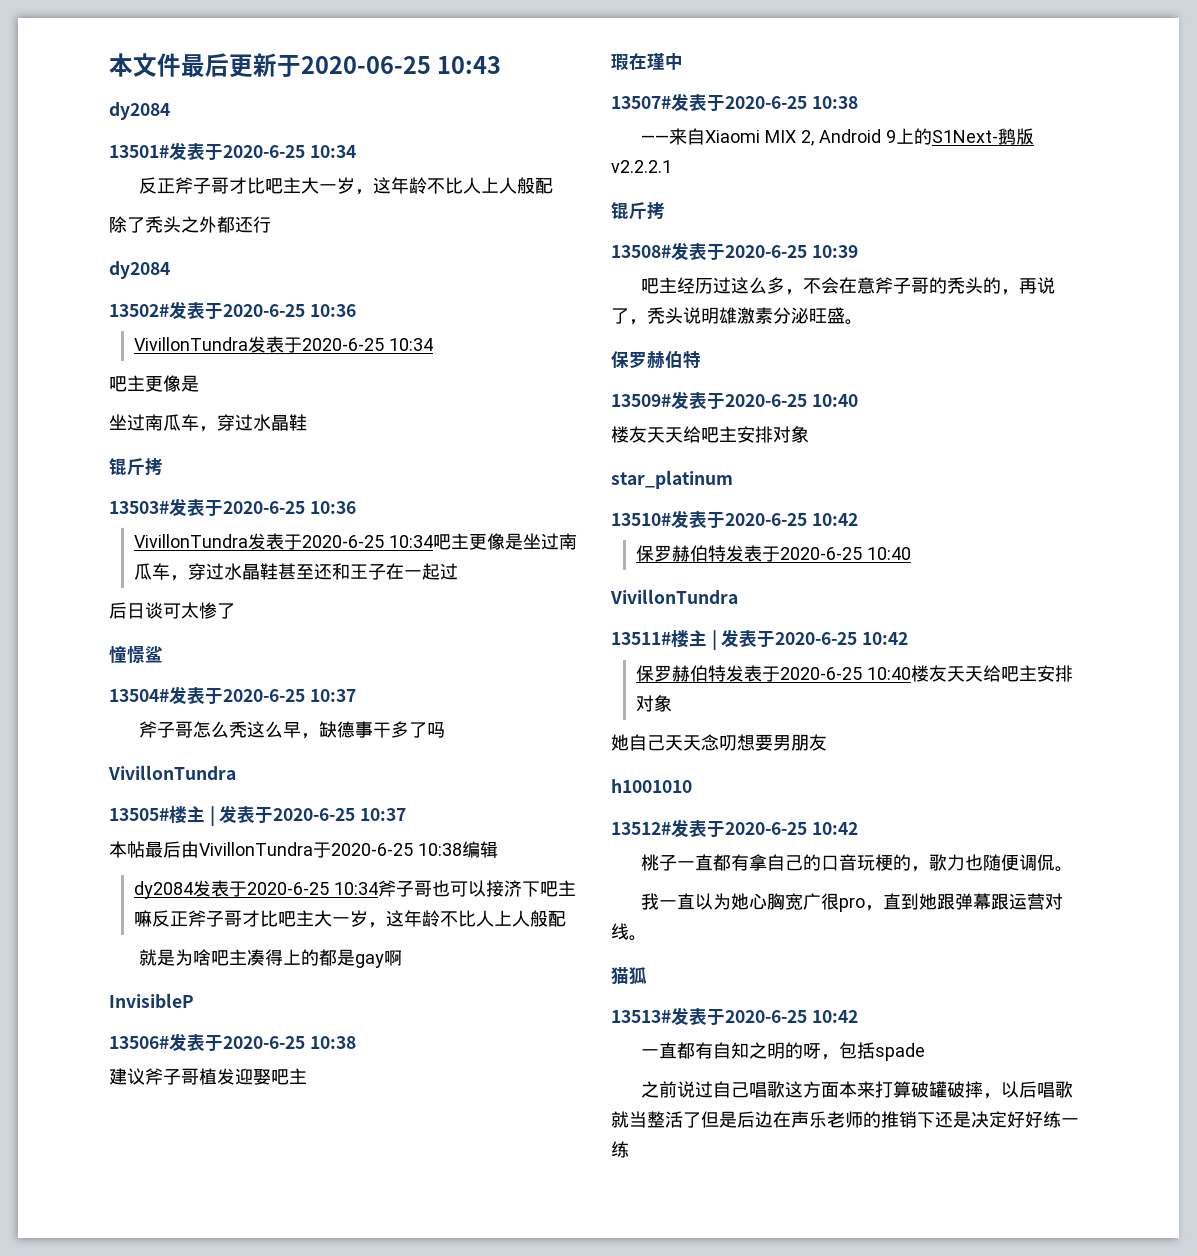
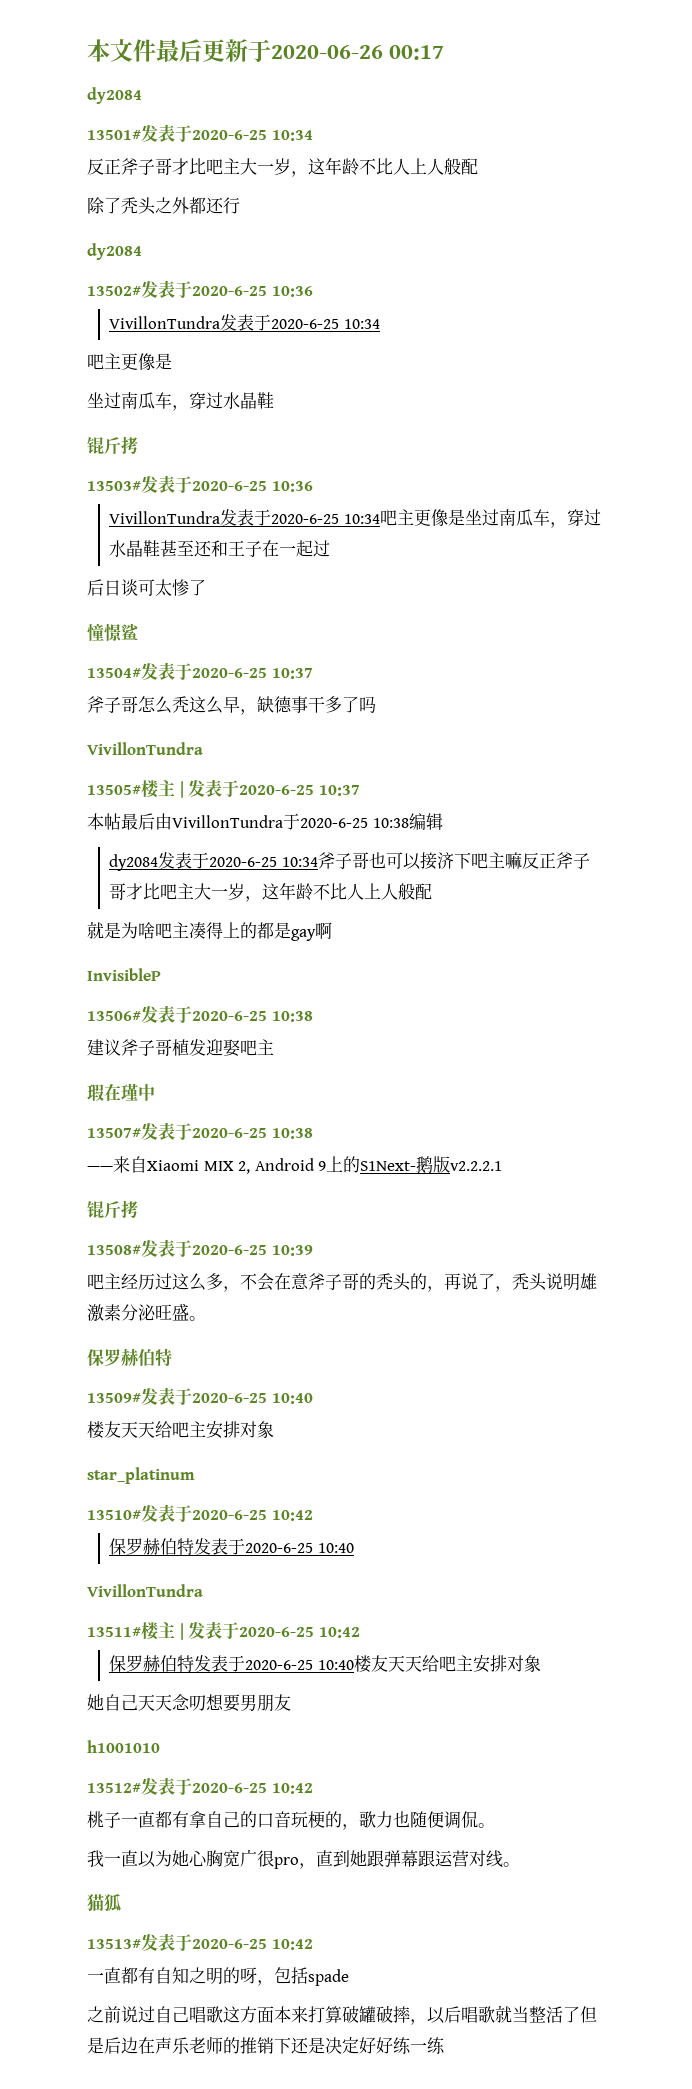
- 本文件最后更新于2020-06-25 10:43
+ 本文件最后更新于2020-06-26 00:17

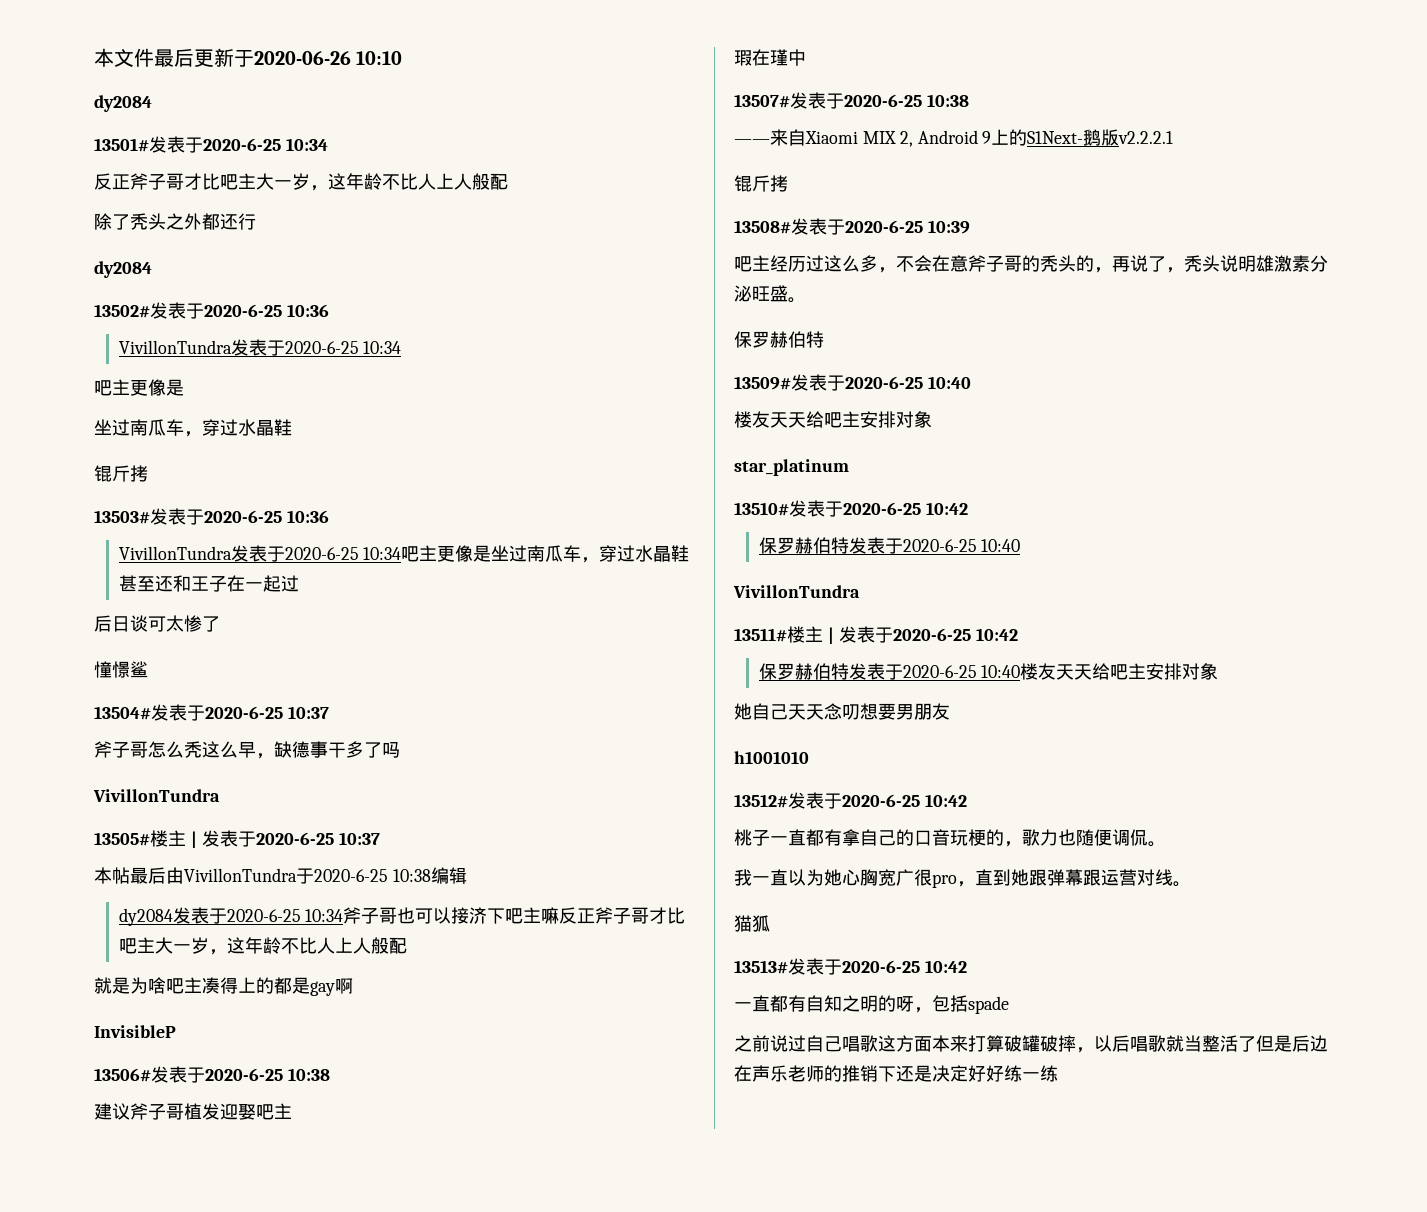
- 本文件最后更新于2020-06-26 00:17
+ 本文件最后更新于2020-06-26 10:10

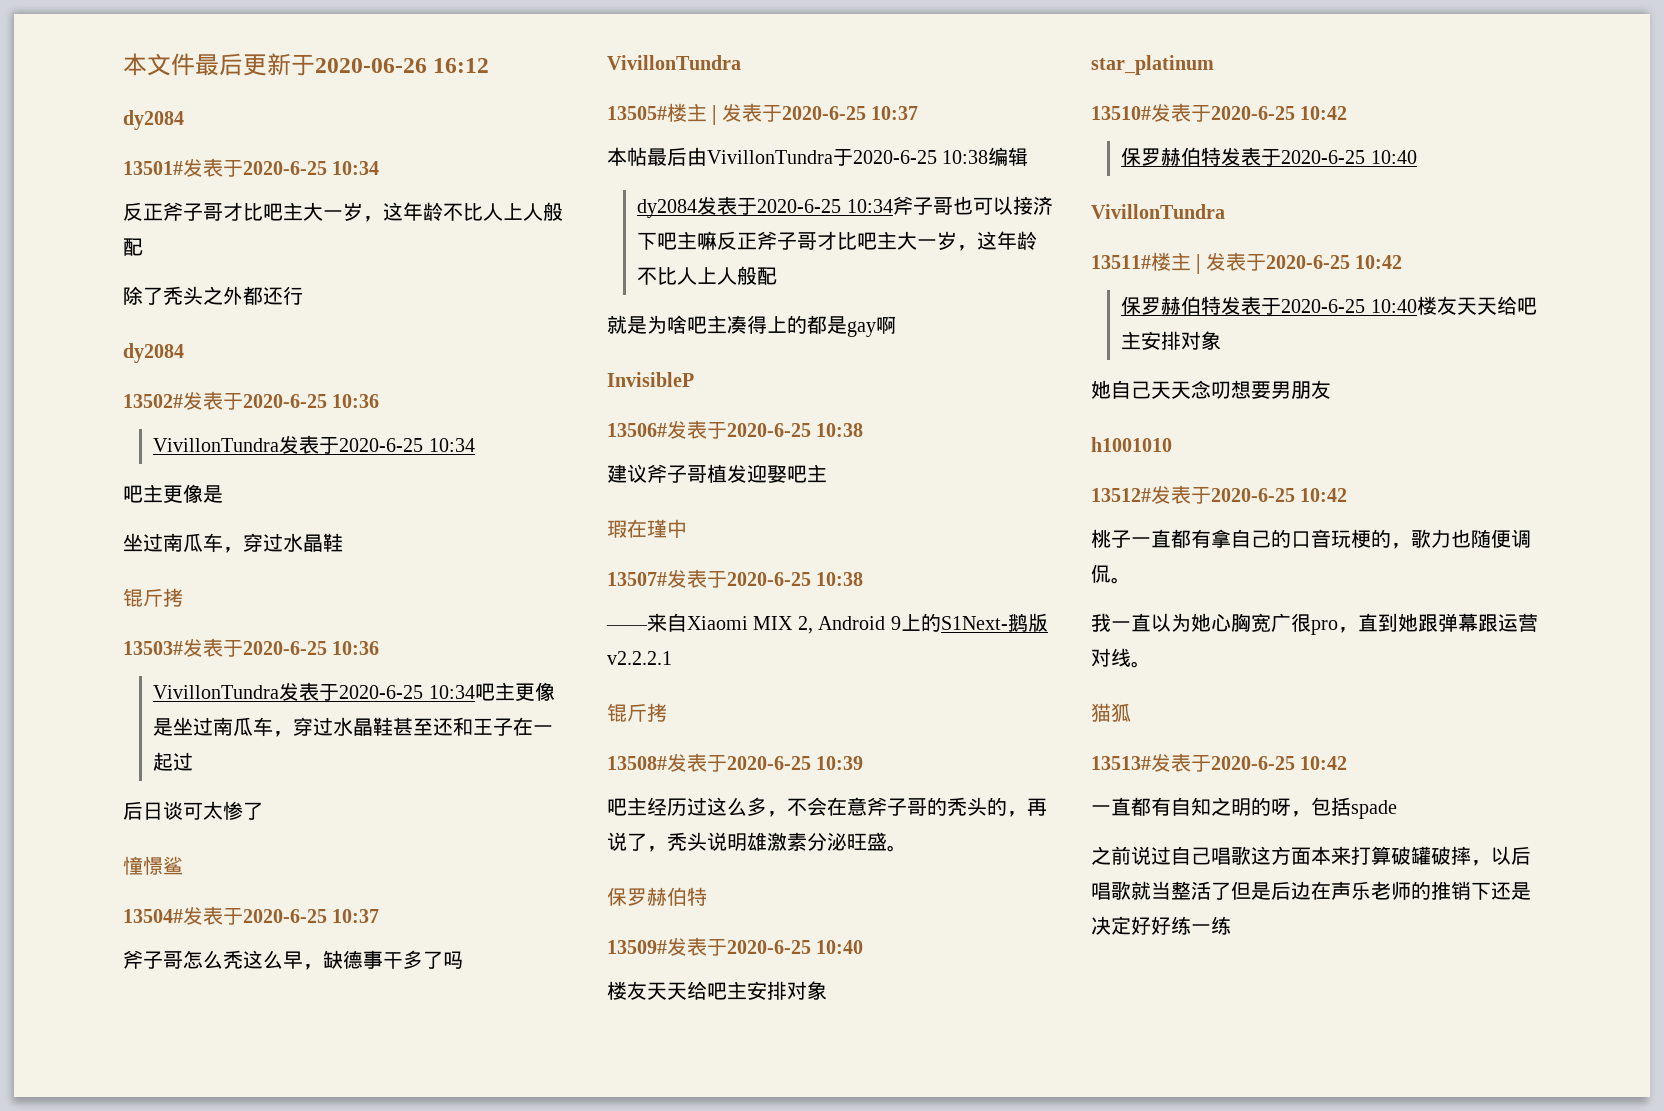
- 本文件最后更新于2020-06-26 10:10
+ 本文件最后更新于2020-06-26 16:12

